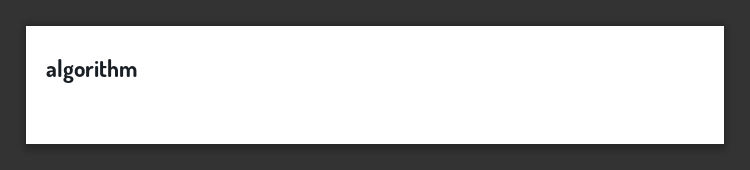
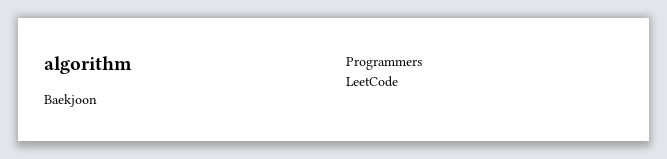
+ Baekjoon
+ Programmers
+ LeetCode

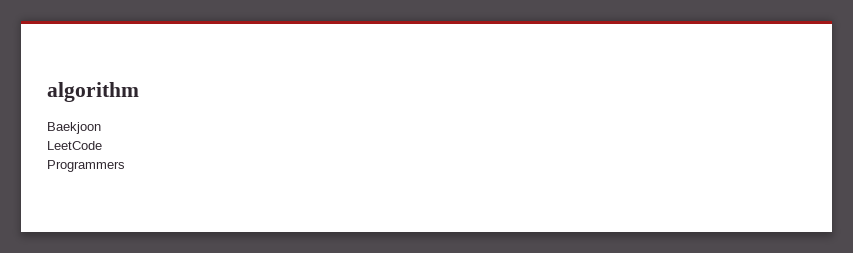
+ LeetCode
- LeetCode

